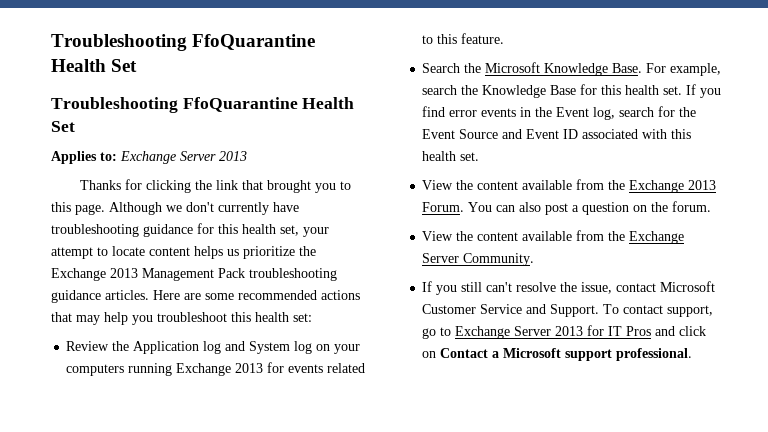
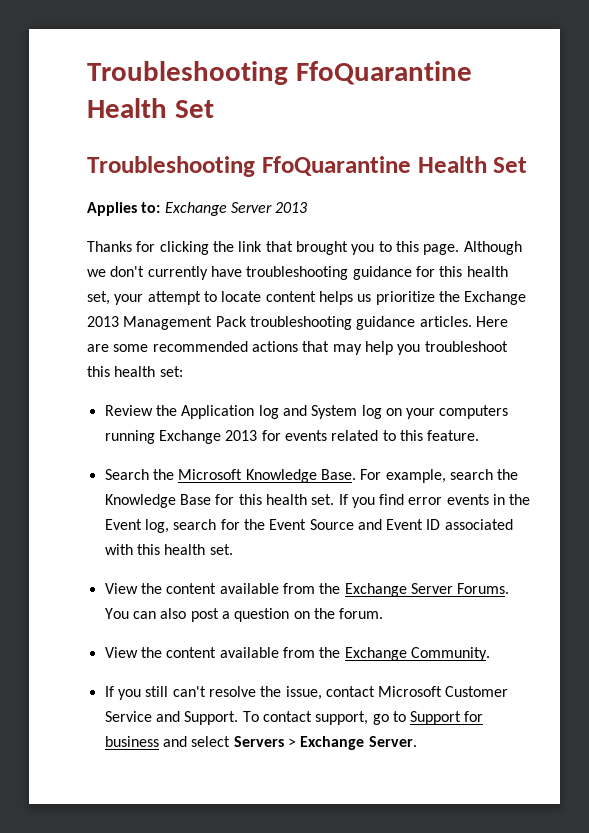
- View the content available from the Exchange 2013 Forum.
+ View the content available from the Exchange Server Forums.
- View the content available from the Exchange Server Community.
+ View the content available from the Exchange Community.
- To contact support, go to Exchange Server 2013 for IT Pros and click on Contact a Microsoft support professional.
+ To contact support, go to Support for business and select Servers > Exchange Server.

